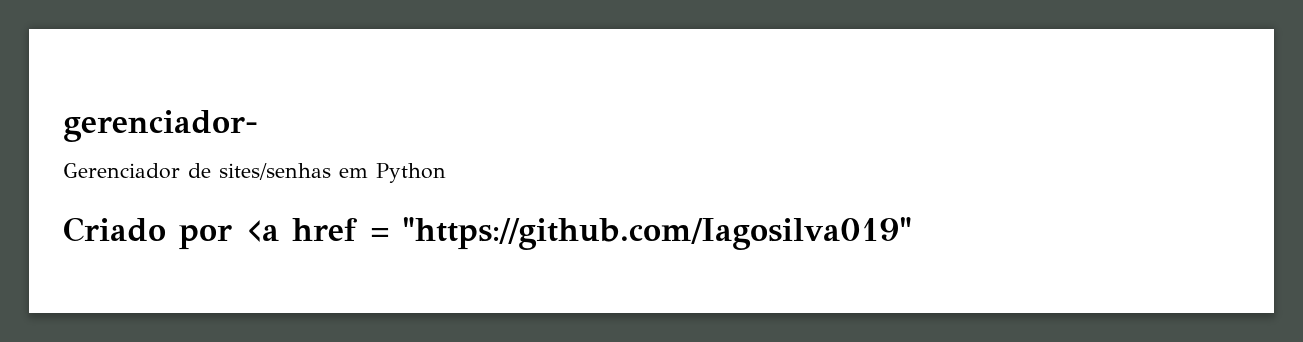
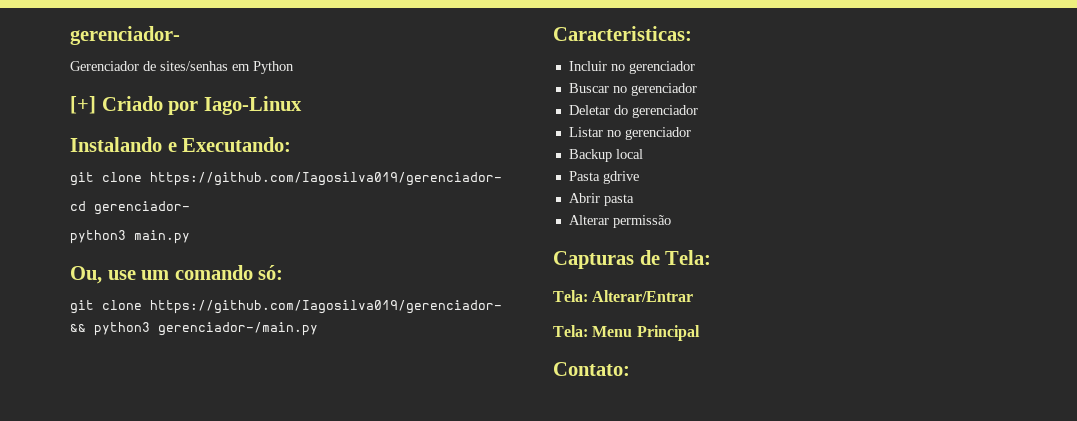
- Criado por <a href = "https://github.com/Iagosilva019"
+ [+] Criado por Iago-Linux
+ Instalando e Executando:
+ git clone https://github.com/Iagosilva019/gerenciador-
+ cd gerenciador-
+ python3 main.py
+ Ou, use um comando só:
+ git clone https://github.com/Iagosilva019/gerenciador- && python3 gerenciador-/main.py
+ Caracteristicas:
+ Incluir no gerenciador
+ Buscar no gerenciador
+ Deletar do gerenciador
+ Listar no gerenciador
+ Backup local
+ Pasta gdrive
+ Abrir pasta
+ Alterar permissão
+ Capturas de Tela:
+ Tela: Alterar/Entrar
+ Tela: Menu Principal
+ Contato:

